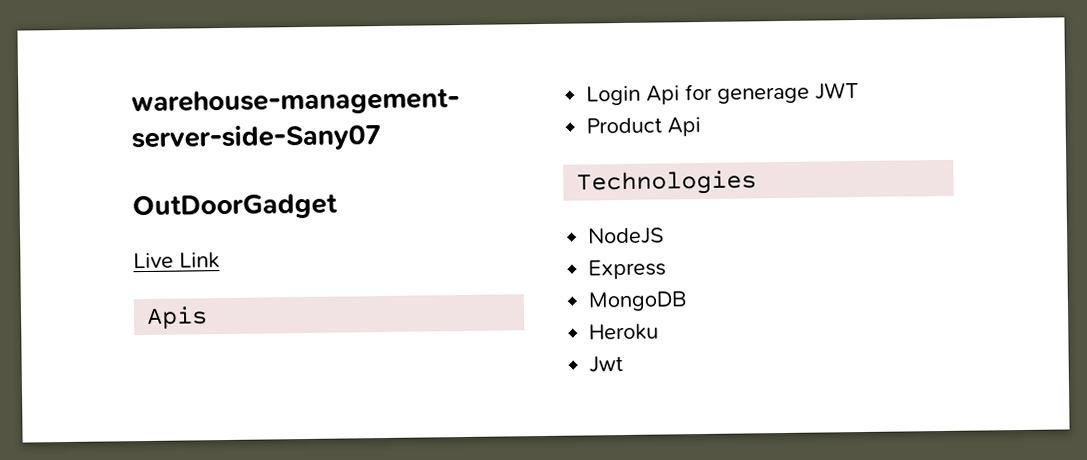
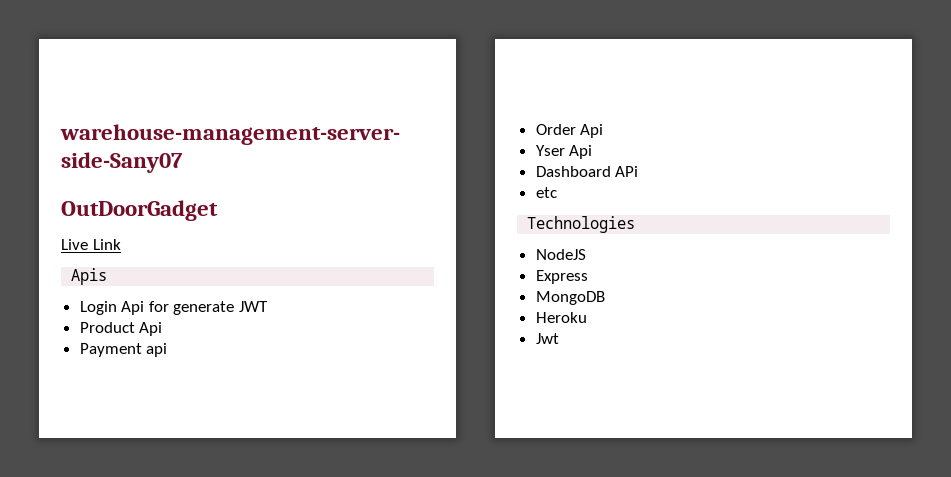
- Login Api for generage JWT
+ Login Api for generate JWT
+ Payment api
+ Order Api
+ Yser Api
+ Dashboard APi
+ etc

